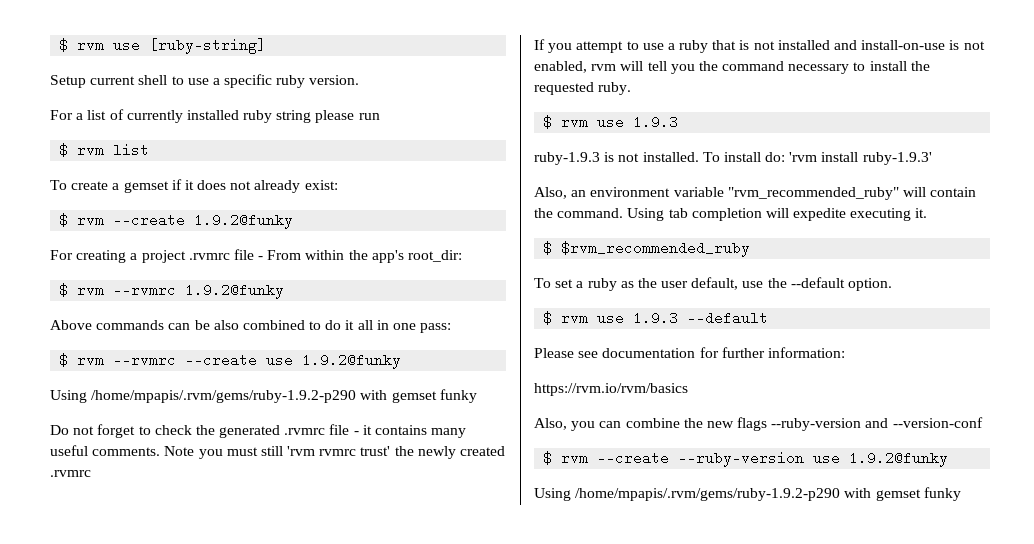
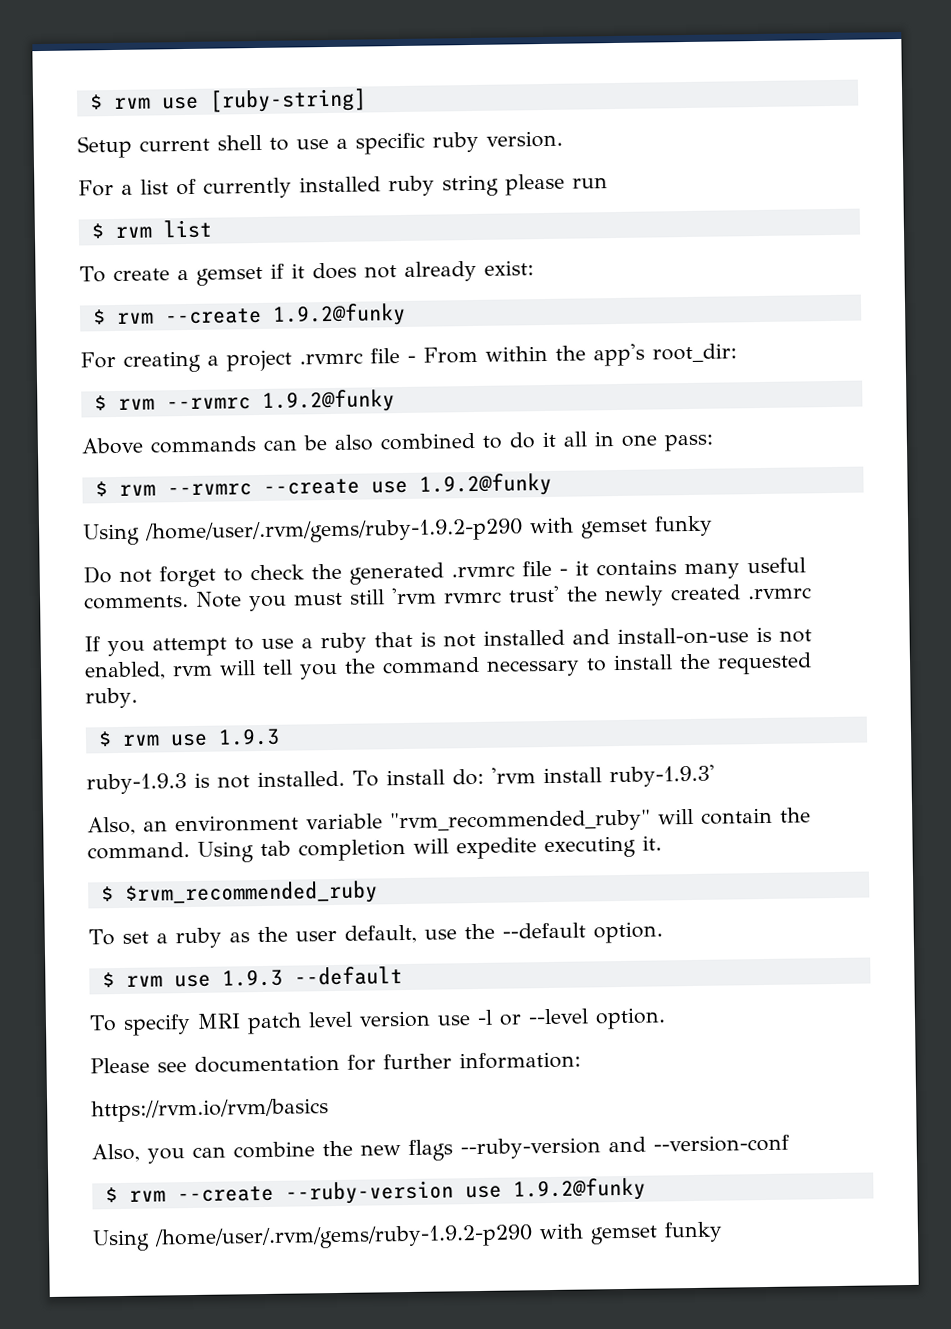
  $ rvm --rvmrc --create use 1.9.2@funky
- Using /home/mpapis/.rvm/gems/ruby-1.9.2-p290 with gemset funky
+ Using /home/user/.rvm/gems/ruby-1.9.2-p290 with gemset funky
+ To specify MRI patch level version use -l or --level option.
  $ rvm --create --ruby-version use 1.9.2@funky
- Using /home/mpapis/.rvm/gems/ruby-1.9.2-p290 with gemset funky
+ Using /home/user/.rvm/gems/ruby-1.9.2-p290 with gemset funky

